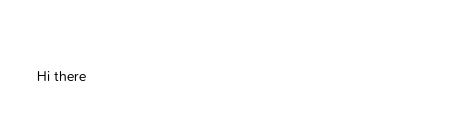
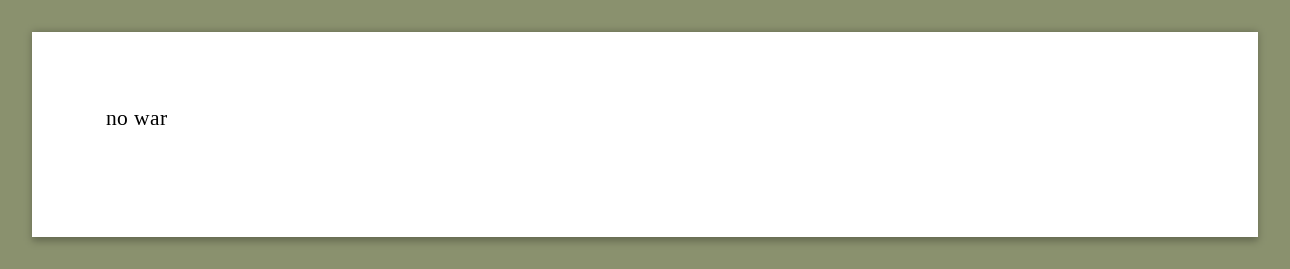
- Hi there
+ no war

